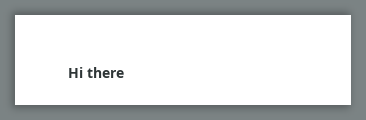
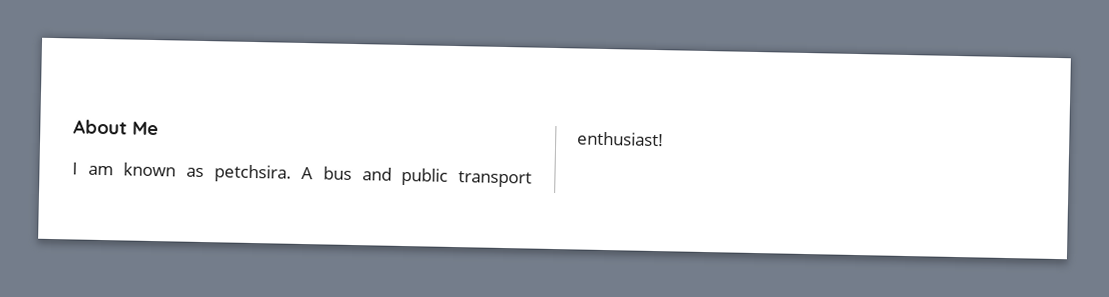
- Hi there
+ About Me
+ I am known as petchsira. A bus and public transport enthusiast!

